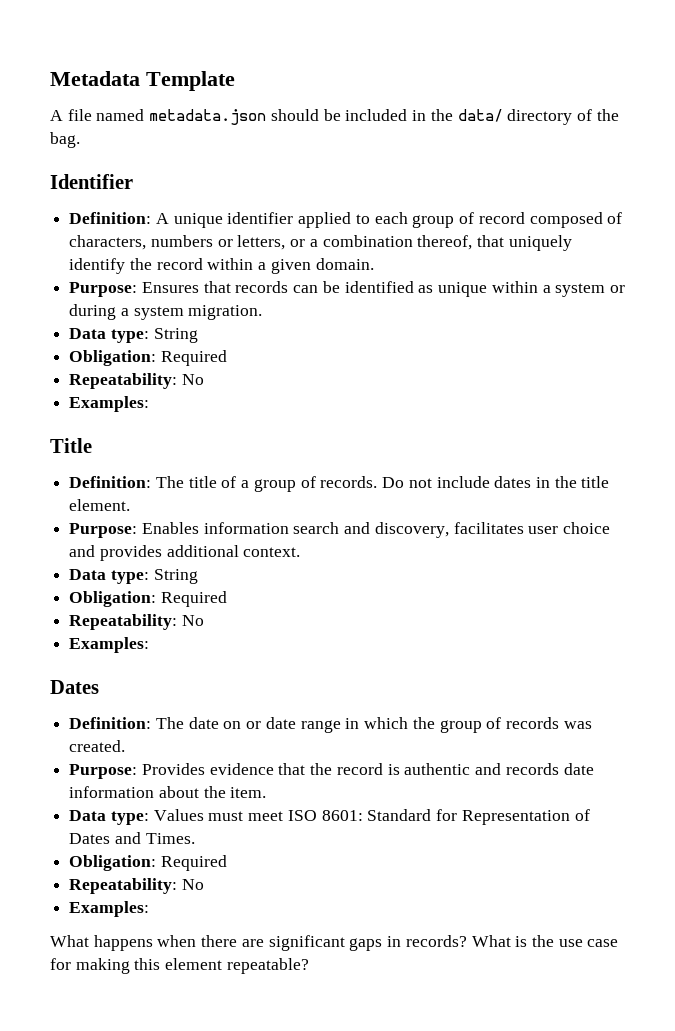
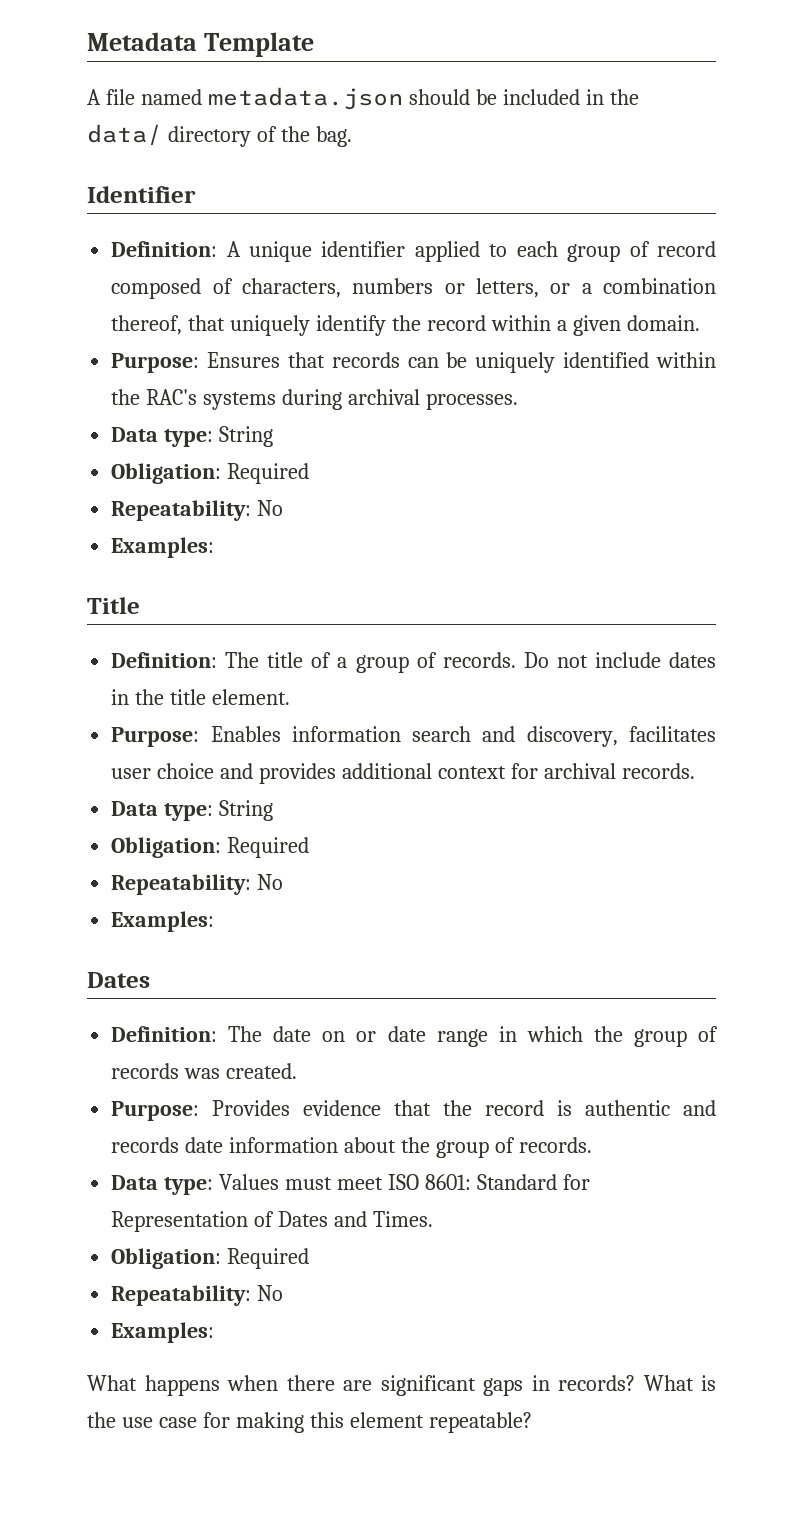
- Purpose: Ensures that records can be identified as unique within a system or during a system migration.
+ Purpose: Ensures that records can be uniquely identified within the RAC's systems during archival processes.
- Purpose: Enables information search and discovery, facilitates user choice and provides additional context.
+ Purpose: Enables information search and discovery, facilitates user choice and provides additional context for archival records.
- Purpose: Provides evidence that the record is authentic and records date information about the item.
+ Purpose: Provides evidence that the record is authentic and records date information about the group of records.

